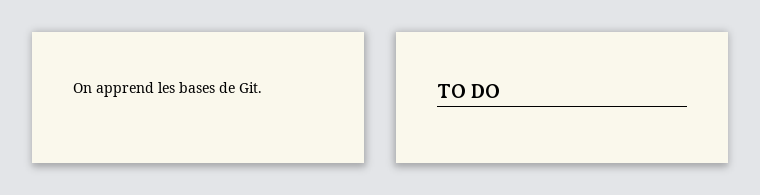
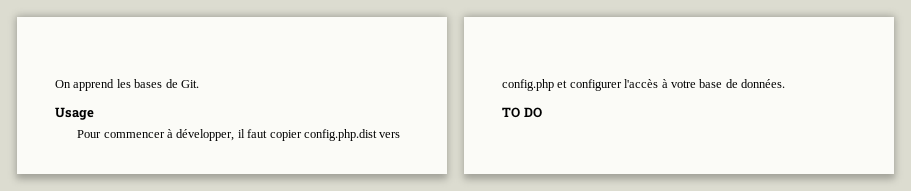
+ Usage
+ Pour commencer à développer, il faut copier config.php.dist vers config.php et configurer l'accès à votre base de données.

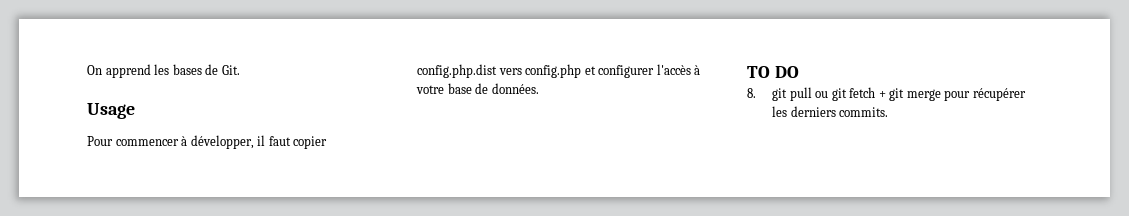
+ 8. git pull ou git fetch + git merge pour récupérer les derniers commits.

